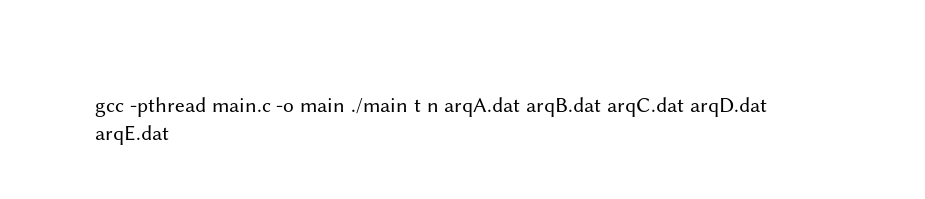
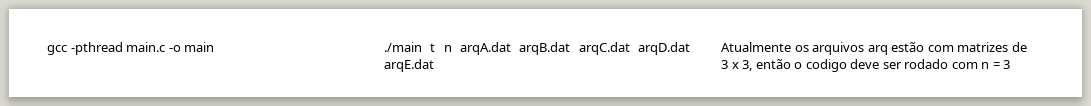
- gcc -pthread main.c -o main ./main t n arqA.dat arqB.dat arqC.dat arqD.dat arqE.dat
+ gcc -pthread main.c -o main
+ ./main t n arqA.dat arqB.dat arqC.dat arqD.dat arqE.dat
+ Atualmente os arquivos arq estão com matrizes de 3 x 3, então o codigo deve ser rodado com n = 3

